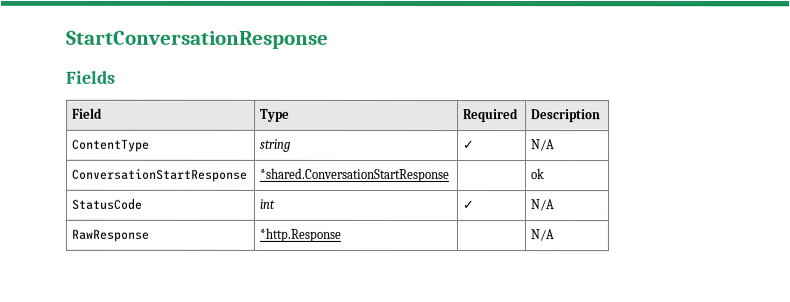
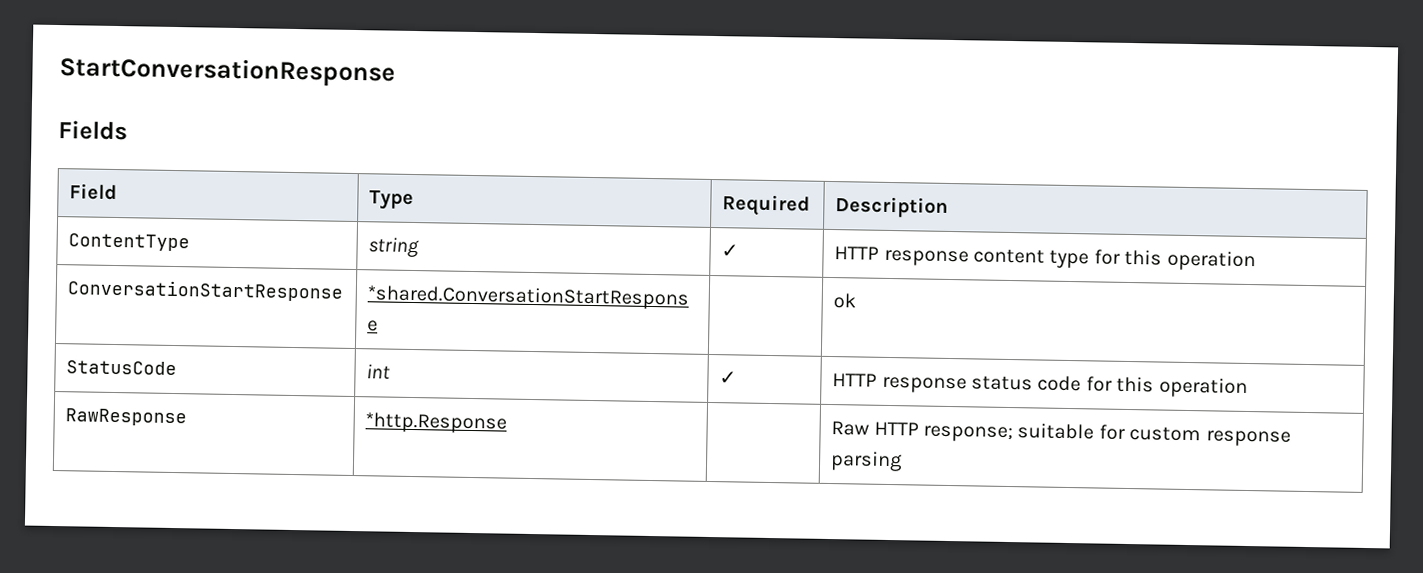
- ContentType | string | ✓ | N/A
+ ContentType | string | ✓ | HTTP response content type for this operation
- StatusCode | int | ✓ | N/A
- RawResponse | *http.Response | | N/A
+ StatusCode | int | ✓ | HTTP response status code for this operation
+ RawResponse | *http.Response | | Raw HTTP response; suitable for custom response parsing

